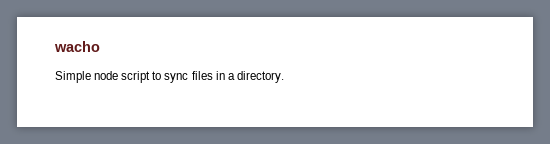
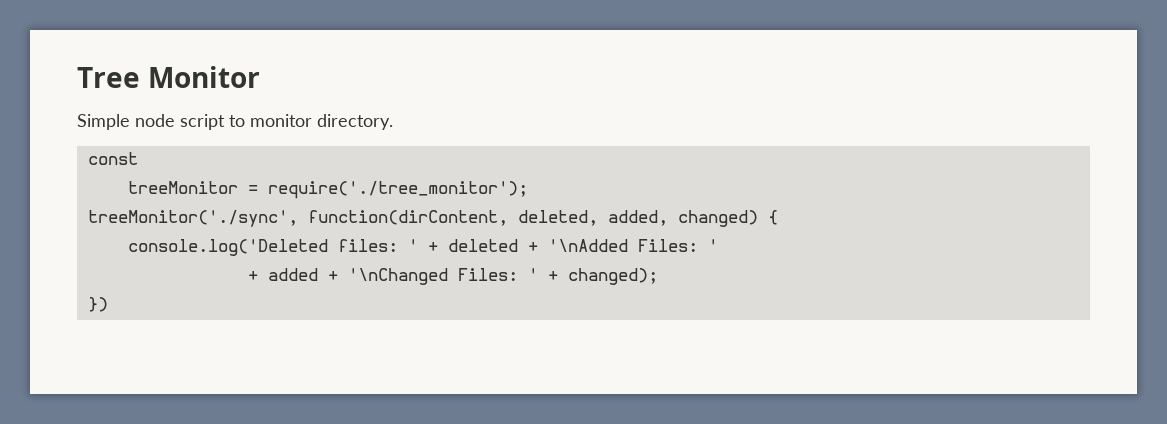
- wacho
+ Tree Monitor
- Simple node script to sync files in a directory.
+ Simple node script to monitor directory.
+ const
+ treeMonitor = require('./tree_monitor');
+ treeMonitor('./sync', function(dirContent, deleted, added, changed) {
+ console.log('Deleted files: ' + deleted + '\nAdded Files: '
+ + added + '\nChanged Files: ' + changed);
+ })

